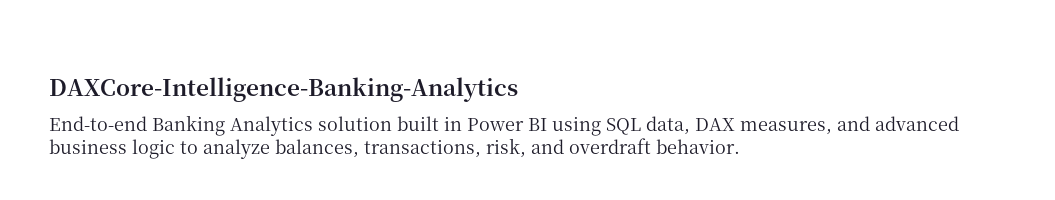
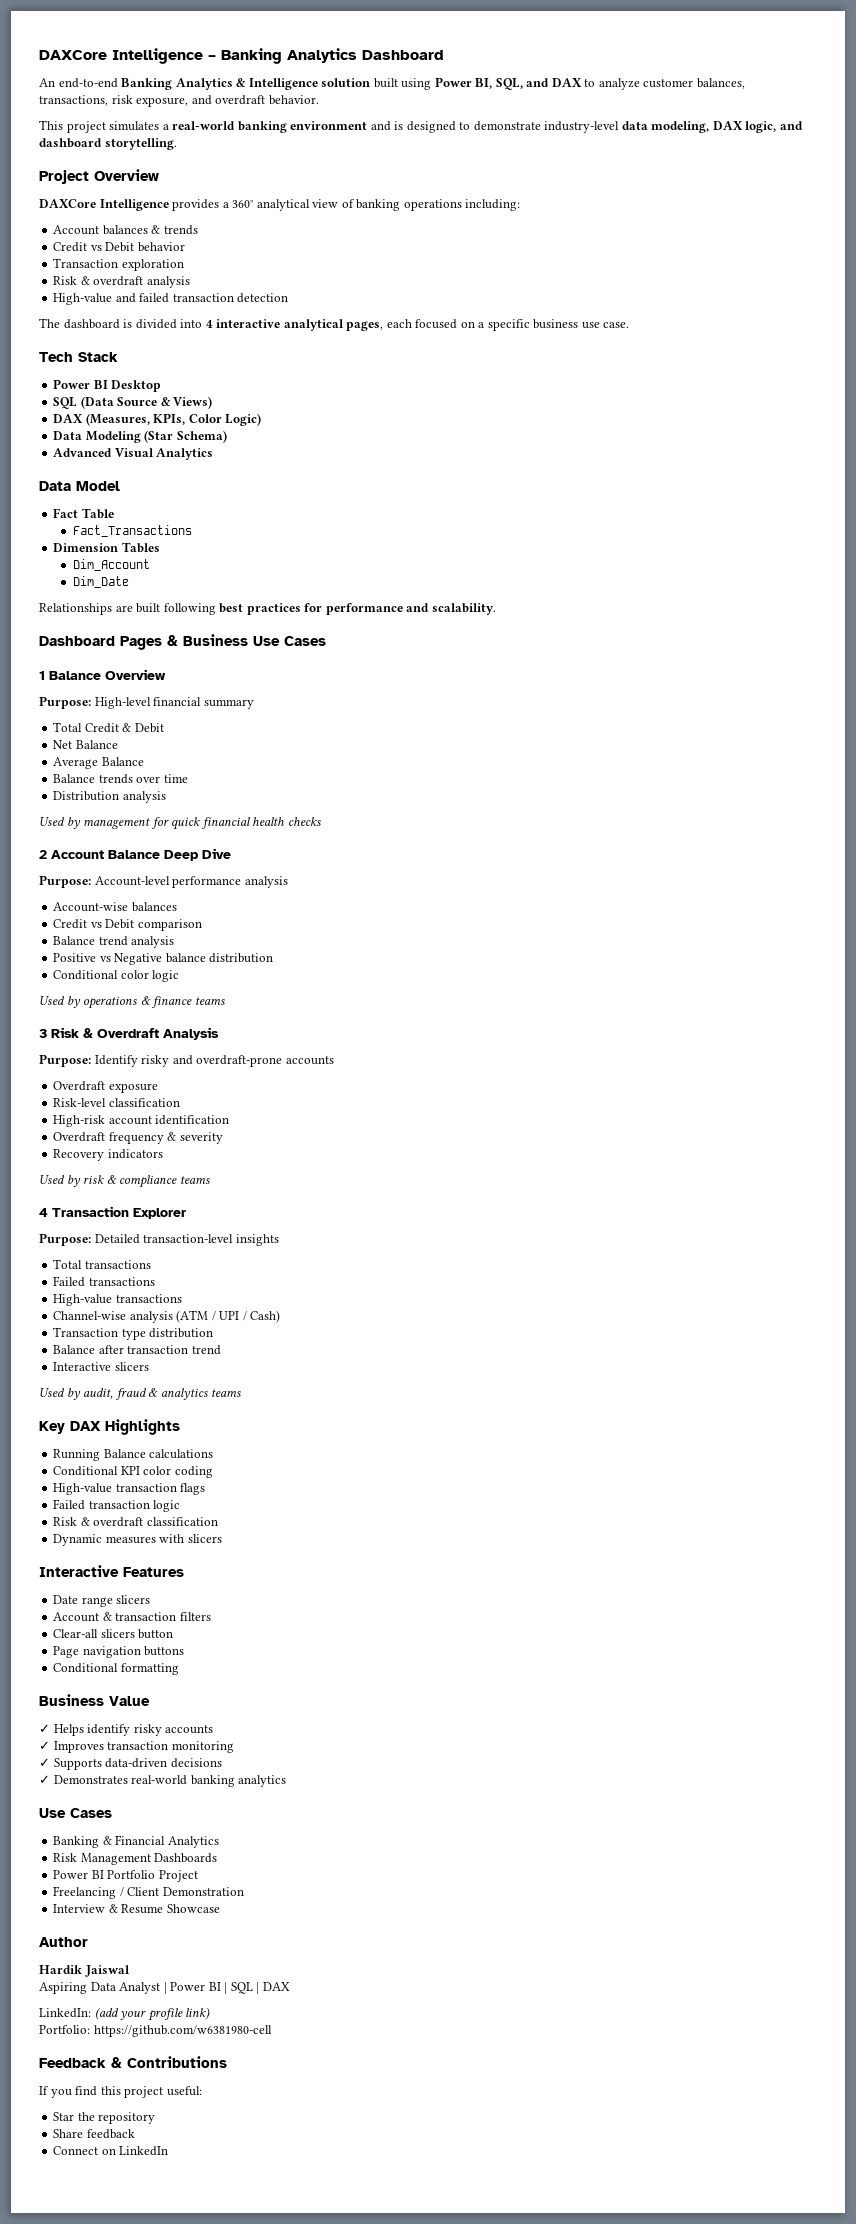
- DAXCore-Intelligence-Banking-Analytics
- End-to-end Banking Analytics solution built in Power BI using SQL data, DAX measures, and advanced business logic to analyze balances, transactions, risk, and overdraft behavior.
+ DAXCore Intelligence – Banking Analytics Dashboard
+ An end-to-end Banking Analytics & Intelligence solution built using Power BI, SQL, and DAX to analyze customer balances, transactions, risk exposure, and overdraft behavior.
+ This project simulates a real-world banking environment and is designed to demonstrate industry-level data modeling, DAX logic, and dashboard storytelling.
+ Project Overview
+ DAXCore Intelligence provides a 360° analytical view of banking operations including:
+ Account balances & trends
+ Credit vs Debit behavior
+ Transaction exploration
+ Risk & overdraft analysis
+ High-value and failed transaction detection
+ The dashboard is divided into 4 interactive analytical pages, each focused on a specific business use case.
+ Tech Stack
+ Power BI Desktop
+ SQL (Data Source & Views)
+ DAX (Measures, KPIs, Color Logic)
+ Data Modeling (Star Schema)
+ Advanced Visual Analytics
+ Data Model
+ Fact Table
+ Fact_Transactions
+ Dimension Tables
+ Dim_Account
+ Dim_Date
+ Relationships are built following best practices for performance and scalability.
+ Dashboard Pages & Business Use Cases
+ 1 Balance Overview
+ Purpose: High-level financial summary
+ Total Credit & Debit
+ Net Balance
+ Average Balance
+ Balance trends over time
+ Distribution analysis
+ Used by management for quick financial health checks
+ 2 Account Balance Deep Dive
+ Purpose: Account-level performance analysis
+ Account-wise balances
+ Credit vs Debit comparison
+ Balance trend analysis
+ Positive vs Negative balance distribution
+ Conditional color logic
+ Used by operations & finance teams
+ 3 Risk & Overdraft Analysis
+ Purpose: Identify risky and overdraft-prone accounts
+ Overdraft exposure
+ Risk-level classification
+ High-risk account identification
+ Overdraft frequency & severity
+ Recovery indicators
+ Used by risk & compliance teams
+ 4 Transaction Explorer
+ Purpose: Detailed transaction-level insights
+ Total transactions
+ Failed transactions
+ High-value transactions
+ Channel-wise analysis (ATM / UPI / Cash)
+ Transaction type distribution
+ Balance after transaction trend
+ Interactive slicers
+ Used by audit, fraud & analytics teams
+ Key DAX Highlights
+ Running Balance calculations
+ Conditional KPI color coding
+ High-value transaction flags
+ Failed transaction logic
+ Risk & overdraft classification
+ Dynamic measures with slicers
+ Interactive Features
+ Date range slicers
+ Account & transaction filters
+ Clear-all slicers button
+ Page navigation buttons
+ Conditional formatting
+ Business Value
+ ✓ Helps identify risky accounts
+ ✓ Improves transaction monitoring
+ ✓ Supports data-driven decisions
+ ✓ Demonstrates real-world banking analytics
+ Use Cases
+ Banking & Financial Analytics
+ Risk Management Dashboards
+ Power BI Portfolio Project
+ Freelancing / Client Demonstration
+ Interview & Resume Showcase
+ Author
+ Hardik Jaiswal
+ Aspiring Data Analyst | Power BI | SQL | DAX
+ LinkedIn: (add your profile link)
+ Portfolio: https://github.com/w6381980-cell
+ Feedback & Contributions
+ If you find this project useful:
+ Star the repository
+ Share feedback
+ Connect on LinkedIn

